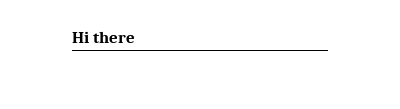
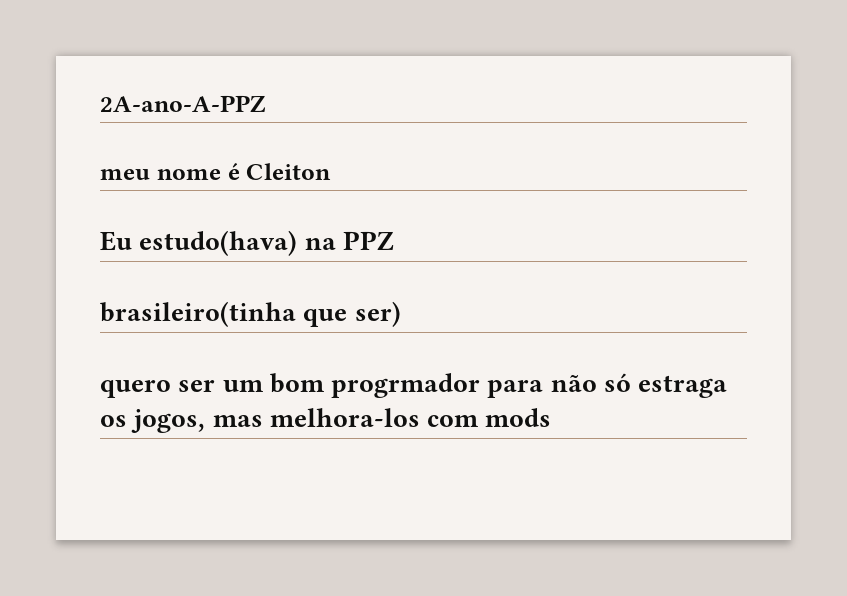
- Hi there
+ 2A-ano-A-PPZ
+ meu nome é Cleiton
+ Eu estudo(hava) na PPZ
+ brasileiro(tinha que ser)
+ quero ser um bom progrmador para não só estraga os jogos, mas melhora-los com mods

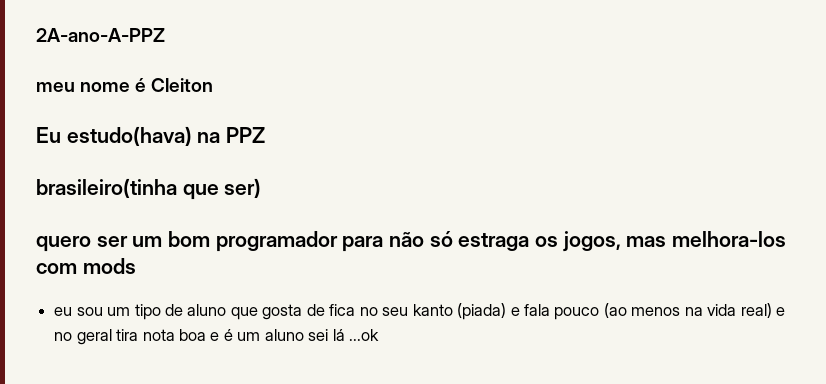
- quero ser um bom progrmador para não só estraga os jogos, mas melhora-los com mods
+ quero ser um bom programador para não só estraga os jogos, mas melhora-los com mods
+ eu sou um tipo de aluno que gosta de fica no seu kanto (piada) e fala pouco (ao menos na vida real) e no geral tira nota boa e é um aluno sei lá ...ok

